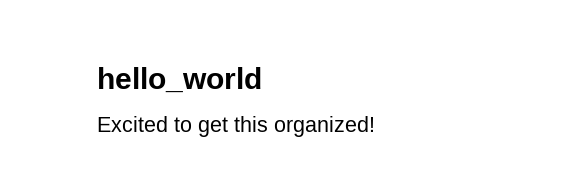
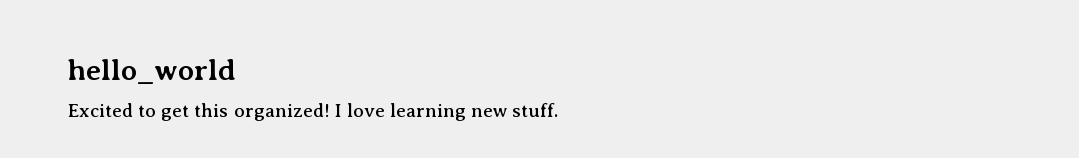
+ I love learning new stuff.

